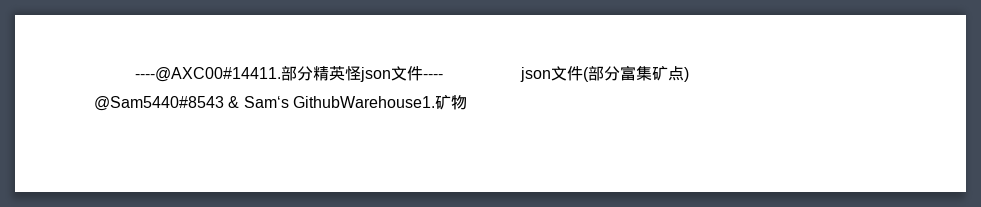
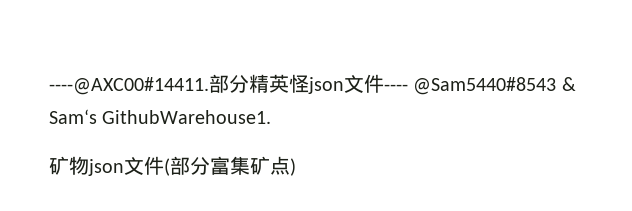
- 部分精英怪json文件---- @Sam5440#8543 & Sam‘s GithubWarehouse1.矿物json文件(部分富集矿点)
+ 部分精英怪json文件---- @Sam5440#8543 & Sam‘s GithubWarehouse1.
+ 矿物json文件(部分富集矿点)

